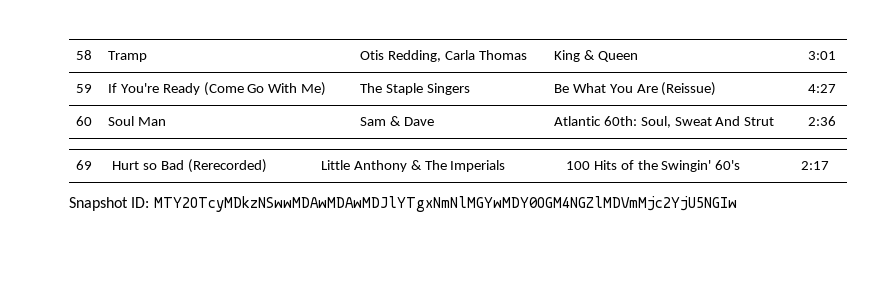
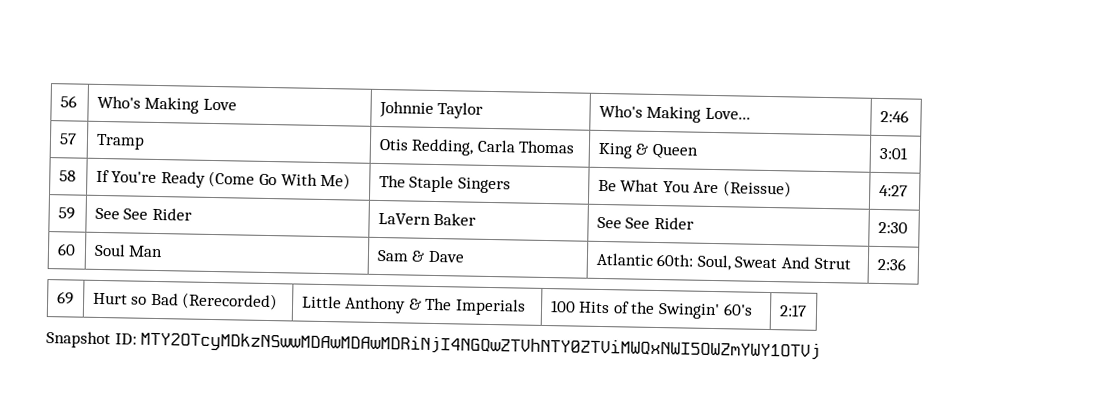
- 58 | Tramp | Otis Redding, Carla Thomas | King & Queen | 3:01
+ 56 | Who's Making Love | Johnnie Taylor | Who's Making Love... | 2:46
+ 57 | Tramp | Otis Redding, Carla Thomas | King & Queen | 3:01
- 59 | If You're Ready (Come Go With Me) | The Staple Singers | Be What You Are (Reissue) | 4:27
+ 58 | If You're Ready (Come Go With Me) | The Staple Singers | Be What You Are (Reissue) | 4:27
+ 59 | See See Rider | LaVern Baker | See See Rider | 2:30
- Snapshot ID: MTY2OTcyMDkzNSwwMDAwMDAwMDJlYTgxNmNlMGYwMDY0OGM4NGZlMDVmMjc2YjU5NGIw
+ Snapshot ID: MTY2OTcyMDkzNSwwMDAwMDAwMDRiNjI4NGQwZTVhNTY0ZTViMWQxNWI5OWZmYWY1OTVj

